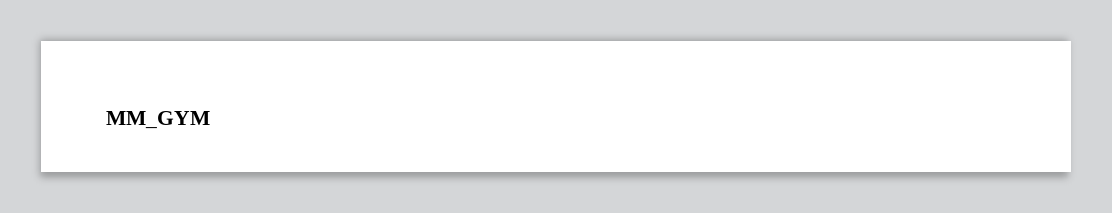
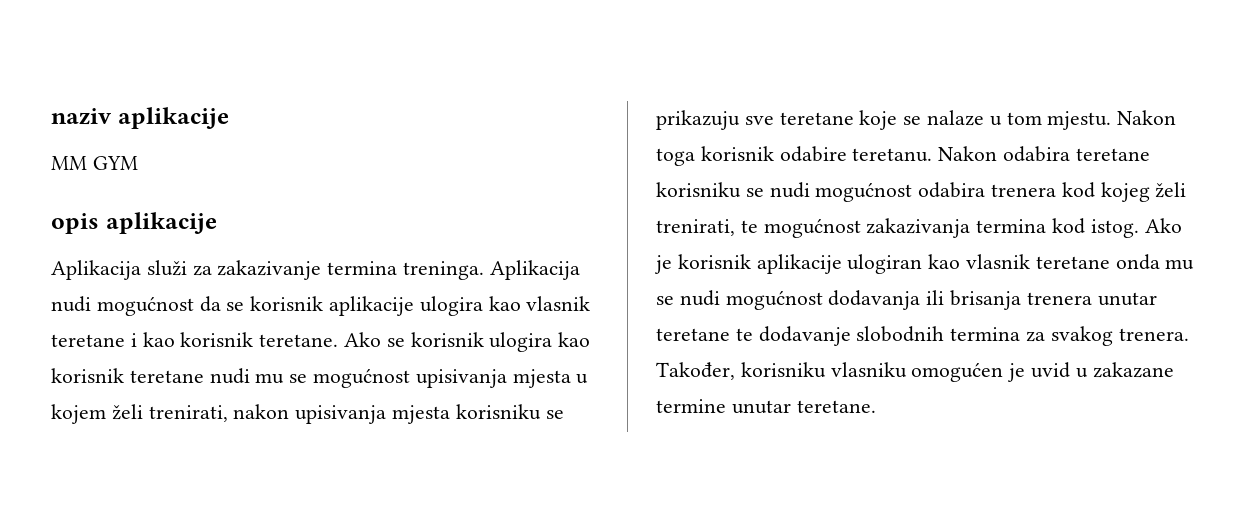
- MM_GYM
+ naziv aplikacije
+ MM GYM
+ opis aplikacije
+ Aplikacija služi za zakazivanje termina treninga. Aplikacija nudi mogućnost da se korisnik aplikacije ulogira kao vlasnik teretane i kao korisnik teretane. Ako se korisnik ulogira kao korisnik teretane nudi mu se mogućnost upisivanja mjesta u kojem želi trenirati, nakon upisivanja mjesta korisniku se prikazuju sve teretane koje se nalaze u tom mjestu. Nakon toga korisnik odabire teretanu. Nakon odabira teretane korisniku se nudi mogućnost odabira trenera kod kojeg želi trenirati, te mogućnost zakazivanja termina kod istog. Ako je korisnik aplikacije ulogiran kao vlasnik teretane onda mu se nudi mogućnost dodavanja ili brisanja trenera unutar teretane te dodavanje slobodnih termina za svakog trenera. Također, korisniku vlasniku omogućen je uvid u zakazane termine unutar teretane.

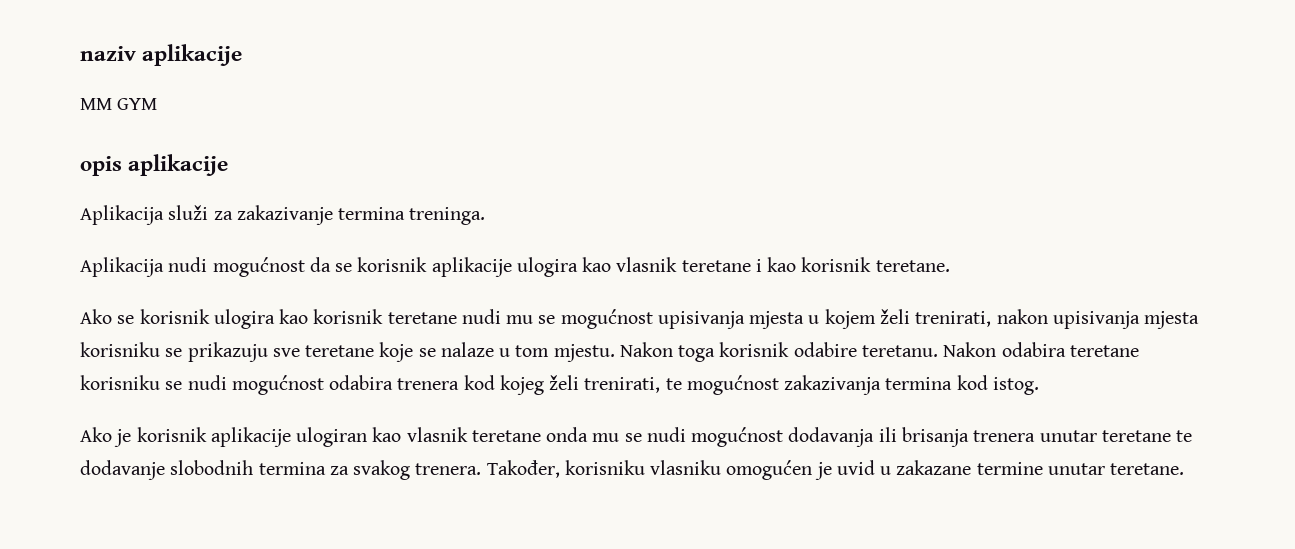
- Aplikacija služi za zakazivanje termina treninga. Aplikacija nudi mogućnost da se korisnik aplikacije ulogira kao vlasnik teretane i kao korisnik teretane. Ako se korisnik ulogira kao korisnik teretane nudi mu se mogućnost upisivanja mjesta u kojem želi trenirati, nakon upisivanja mjesta korisniku se prikazuju sve teretane koje se nalaze u tom mjestu.
+ Aplikacija služi za zakazivanje termina treninga.
+ Aplikacija nudi mogućnost da se korisnik aplikacije ulogira kao vlasnik teretane i kao korisnik teretane.
+ Ako se korisnik ulogira kao korisnik teretane nudi mu se mogućnost upisivanja mjesta u kojem želi trenirati, nakon upisivanja mjesta korisniku se prikazuju sve teretane koje se nalaze u tom mjestu.
- Nakon odabira teretane korisniku se nudi mogućnost odabira trenera kod kojeg želi trenirati, te mogućnost zakazivanja termina kod istog. Ako je korisnik aplikacije ulogiran kao vlasnik teretane onda mu se nudi mogućnost dodavanja ili brisanja trenera unutar teretane te dodavanje slobodnih termina za svakog trenera.
+ Nakon odabira teretane korisniku se nudi mogućnost odabira trenera kod kojeg želi trenirati, te mogućnost zakazivanja termina kod istog.
+ Ako je korisnik aplikacije ulogiran kao vlasnik teretane onda mu se nudi mogućnost dodavanja ili brisanja trenera unutar teretane te dodavanje slobodnih termina za svakog trenera.

